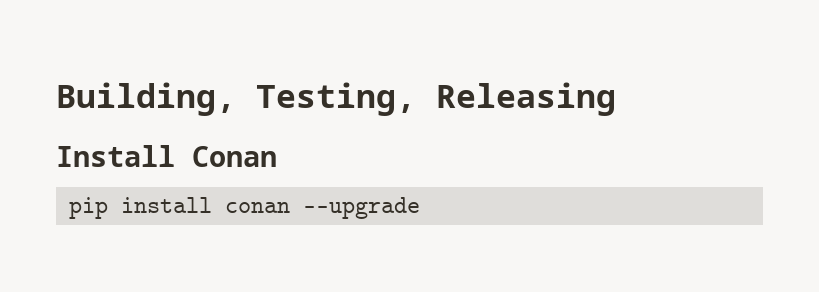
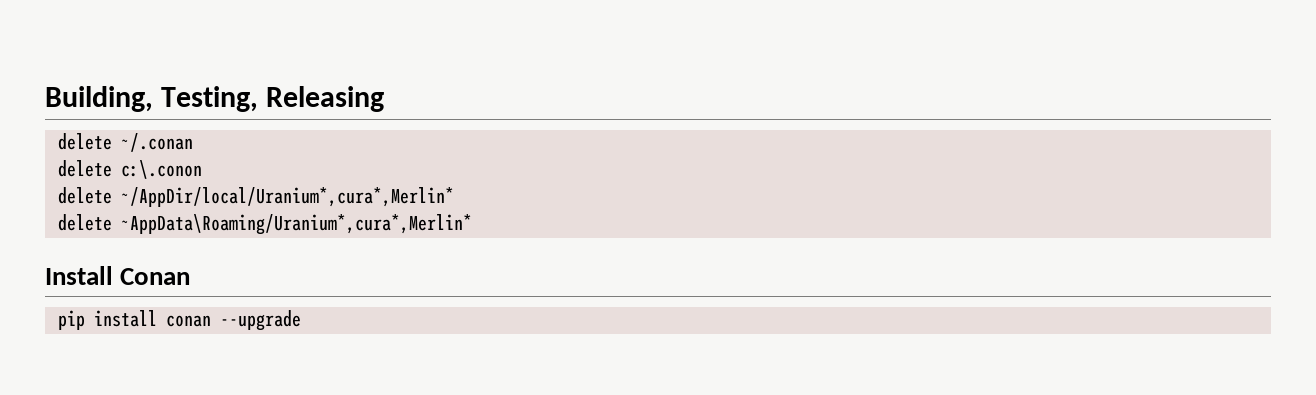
+ delete ~/.conan
+ delete c:\.conon
+ delete ~/AppDir/local/Uranium*,cura*,Merlin*
+ delete ~AppData\Roaming/Uranium*,cura*,Merlin*

